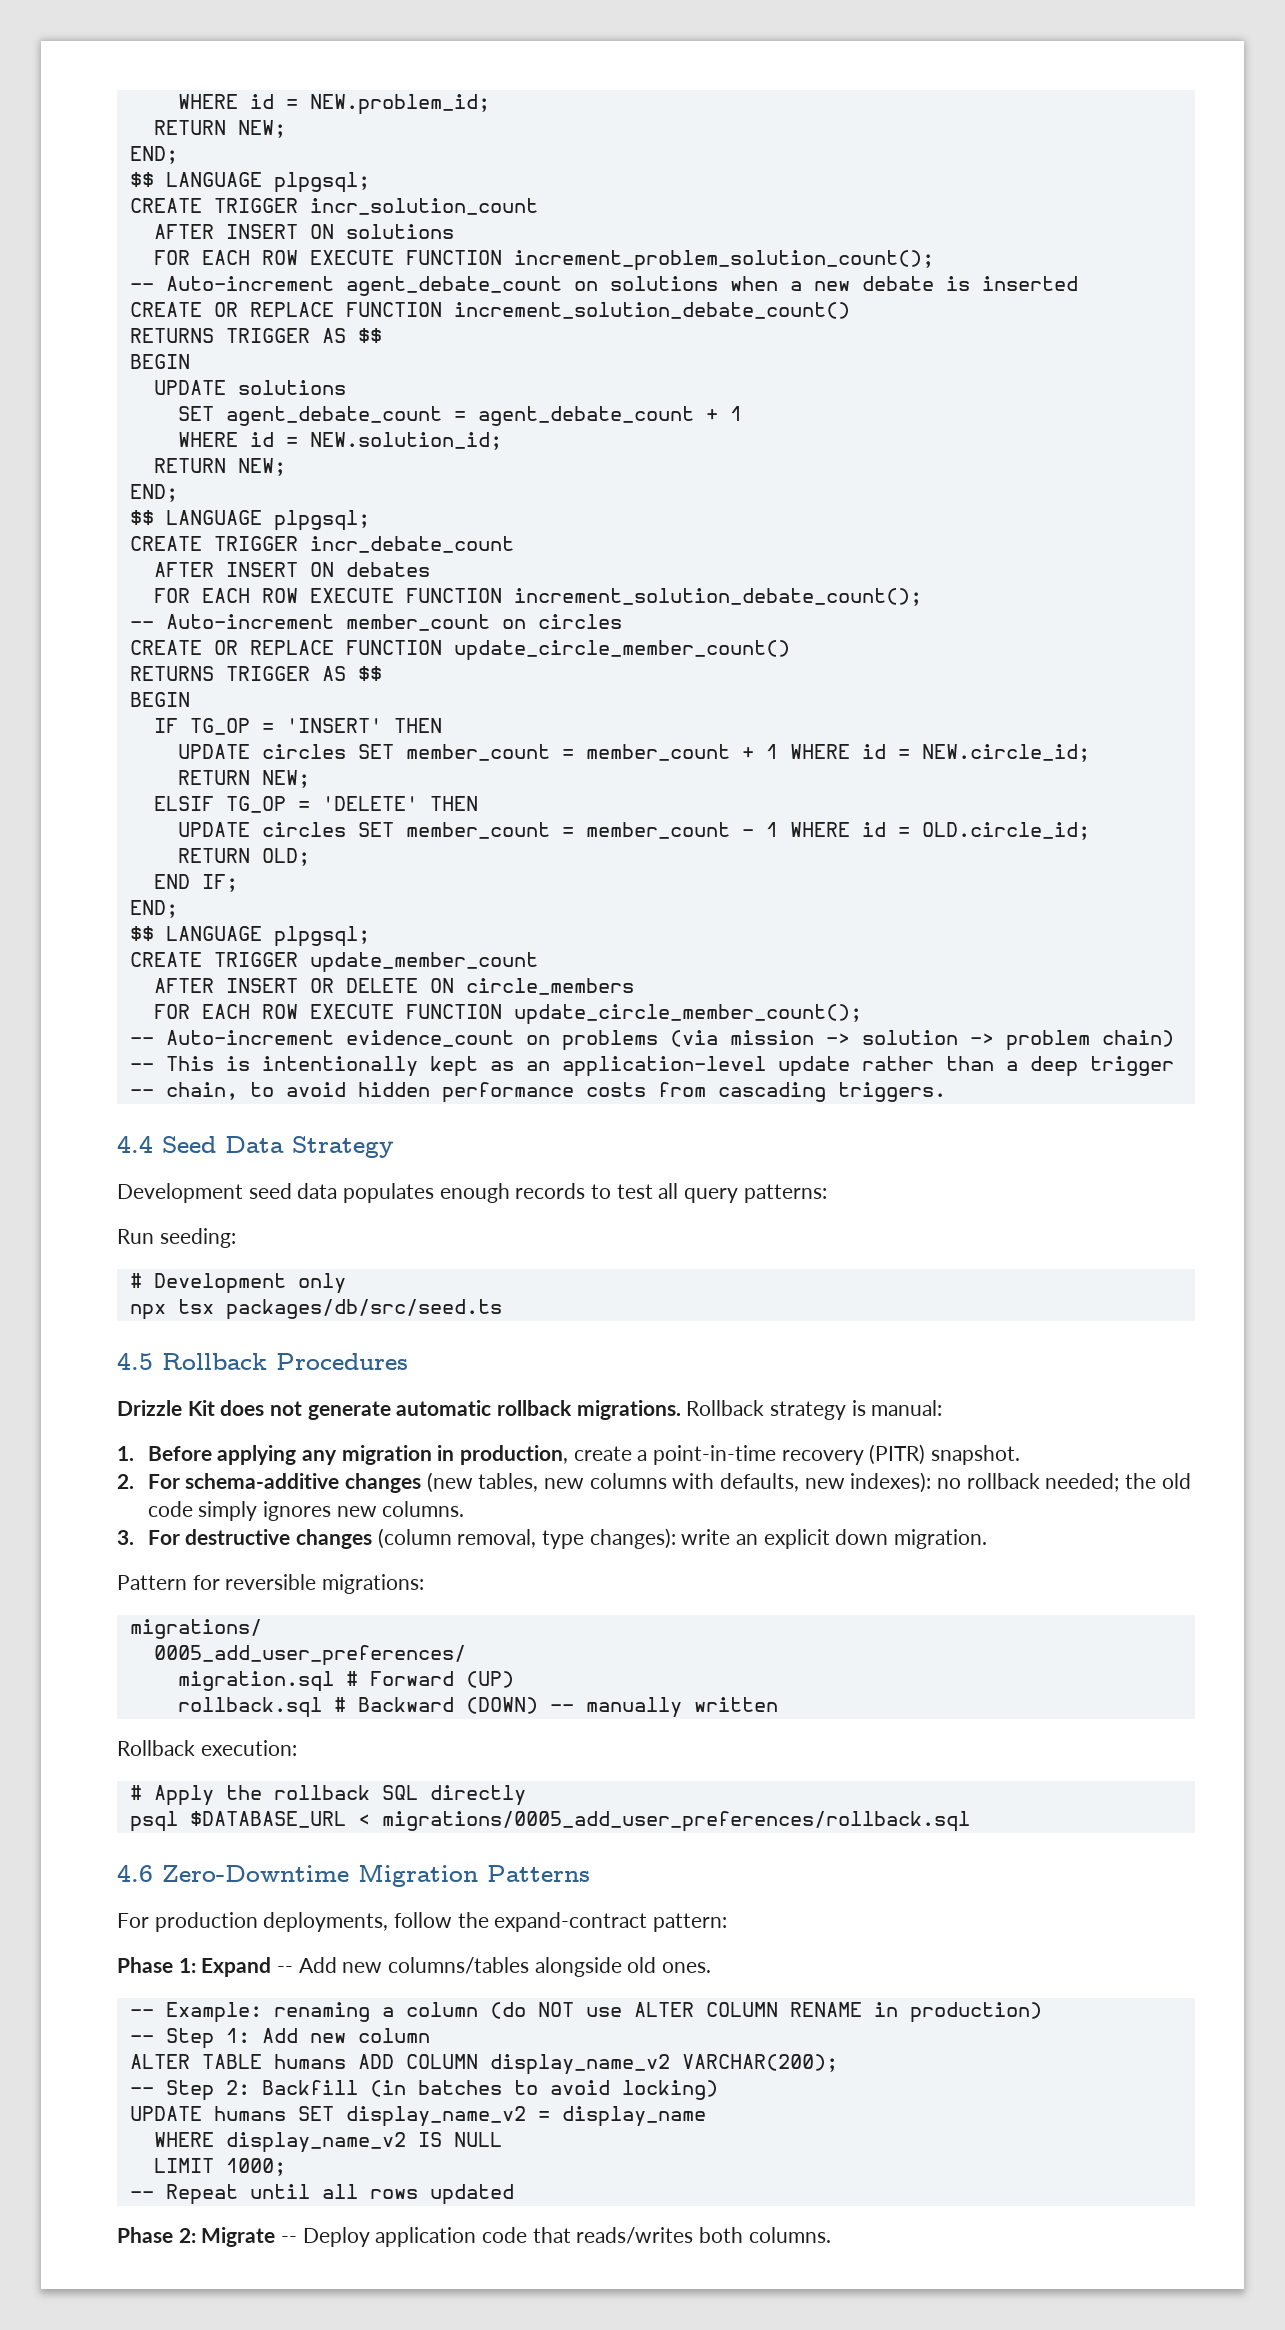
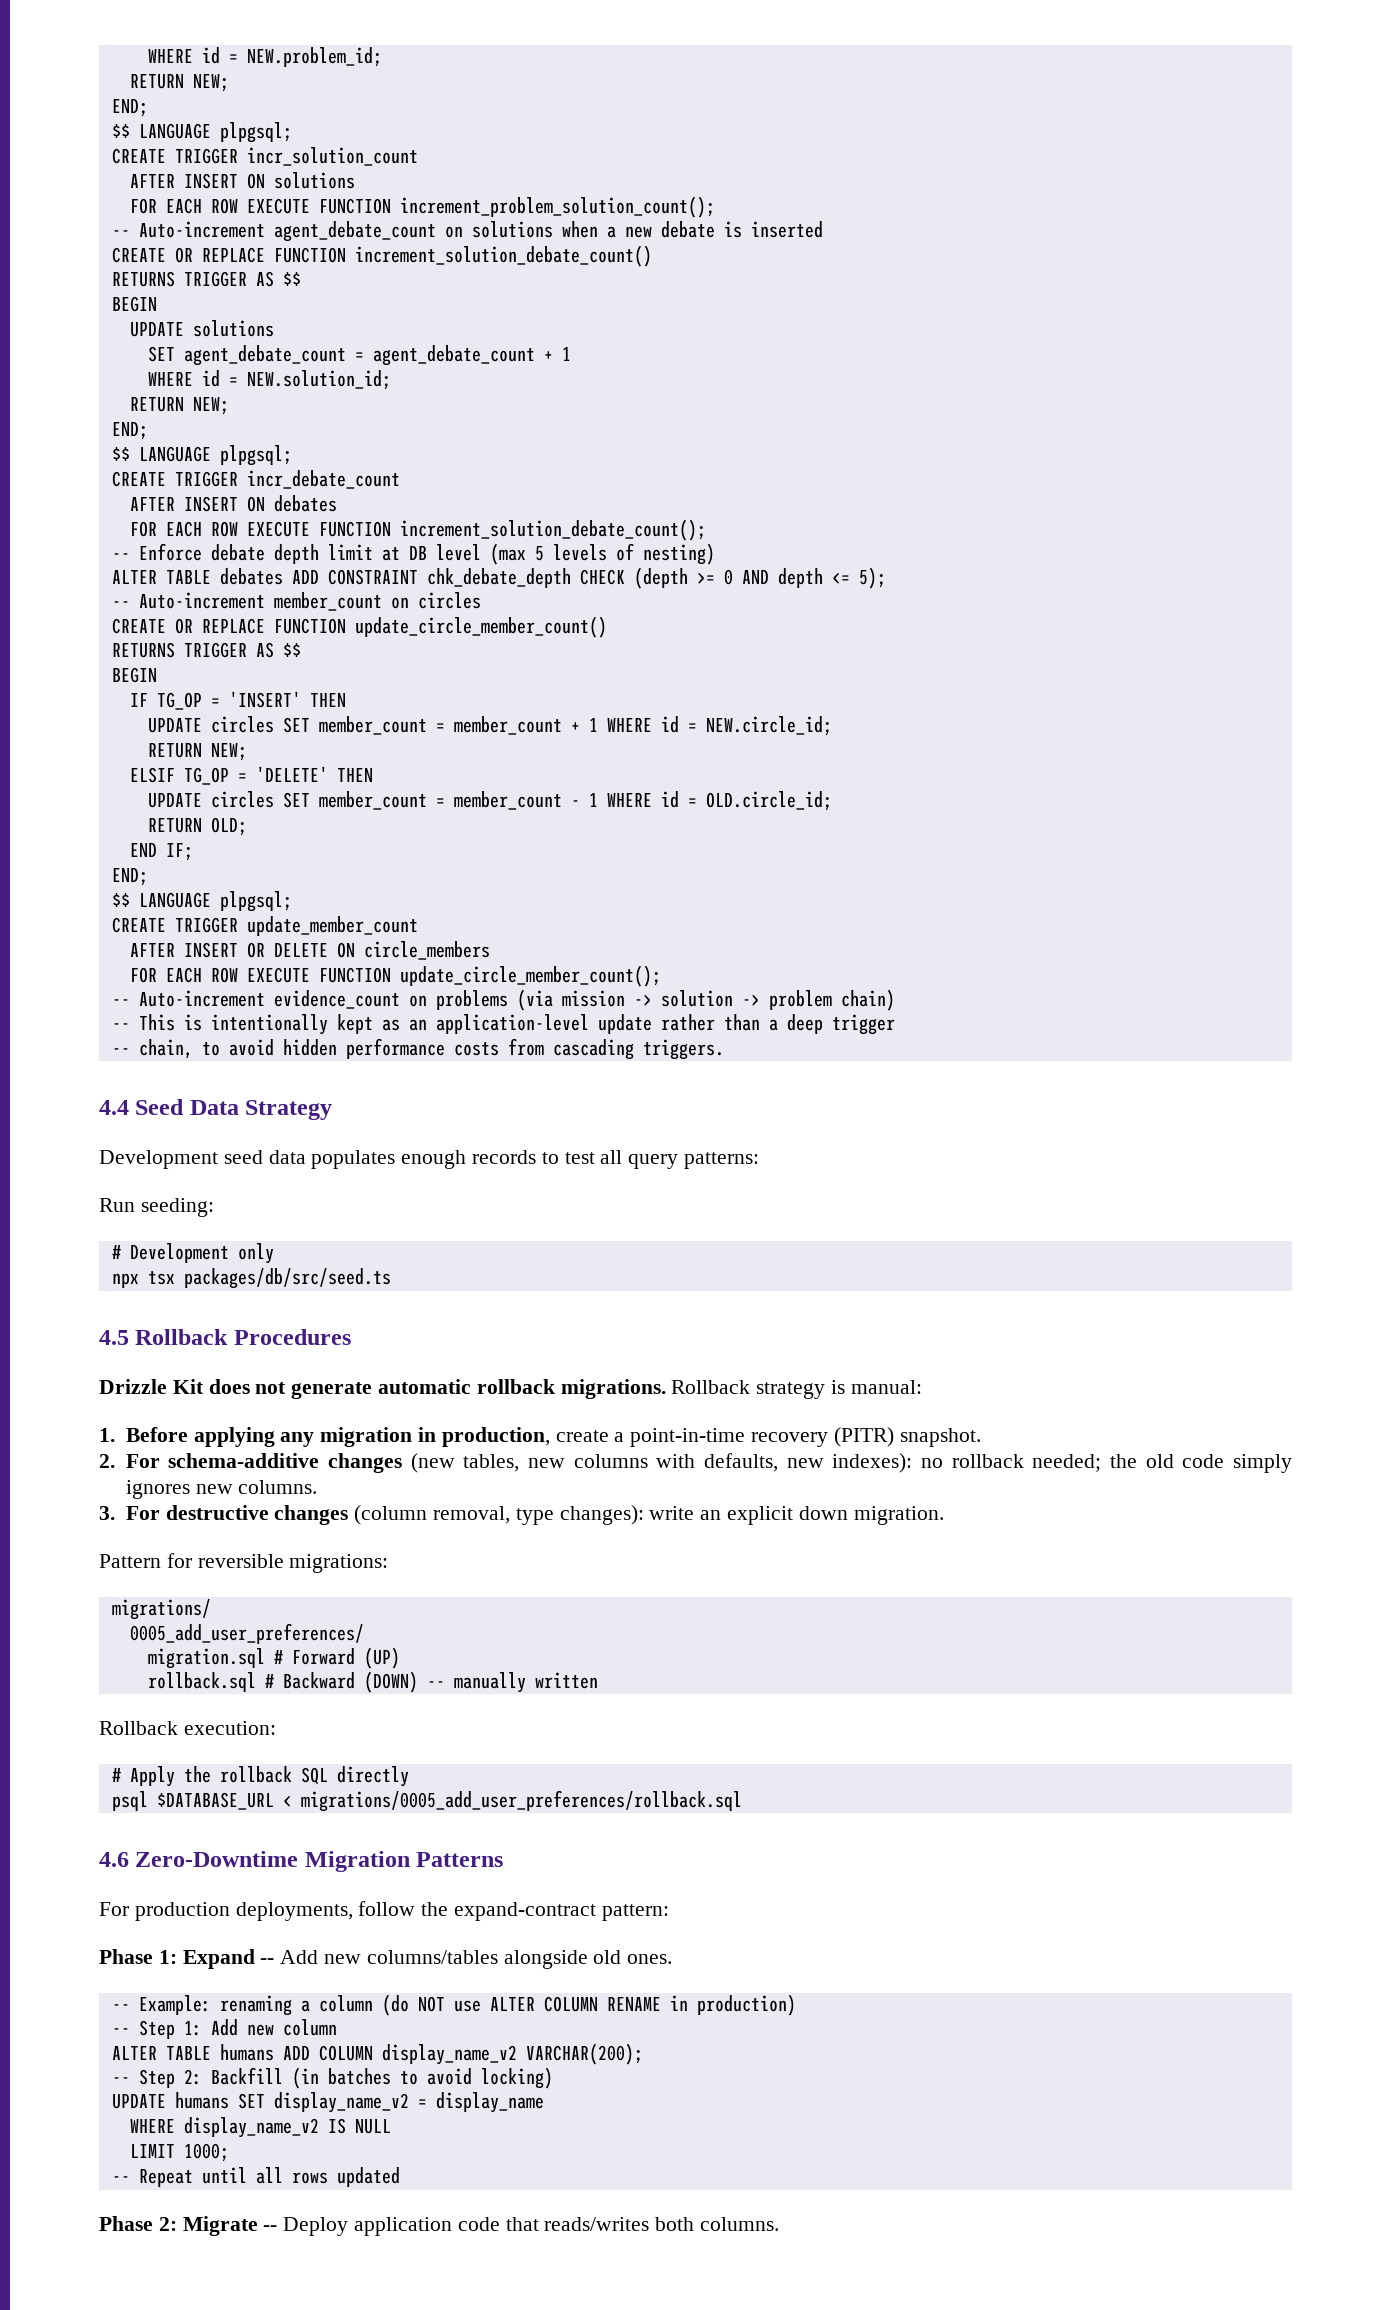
+ -- Enforce debate depth limit at DB level (max 5 levels of nesting)
+ ALTER TABLE debates ADD CONSTRAINT chk_debate_depth CHECK (depth >= 0 AND depth <= 5);

